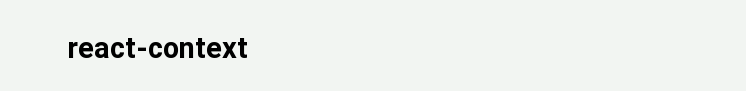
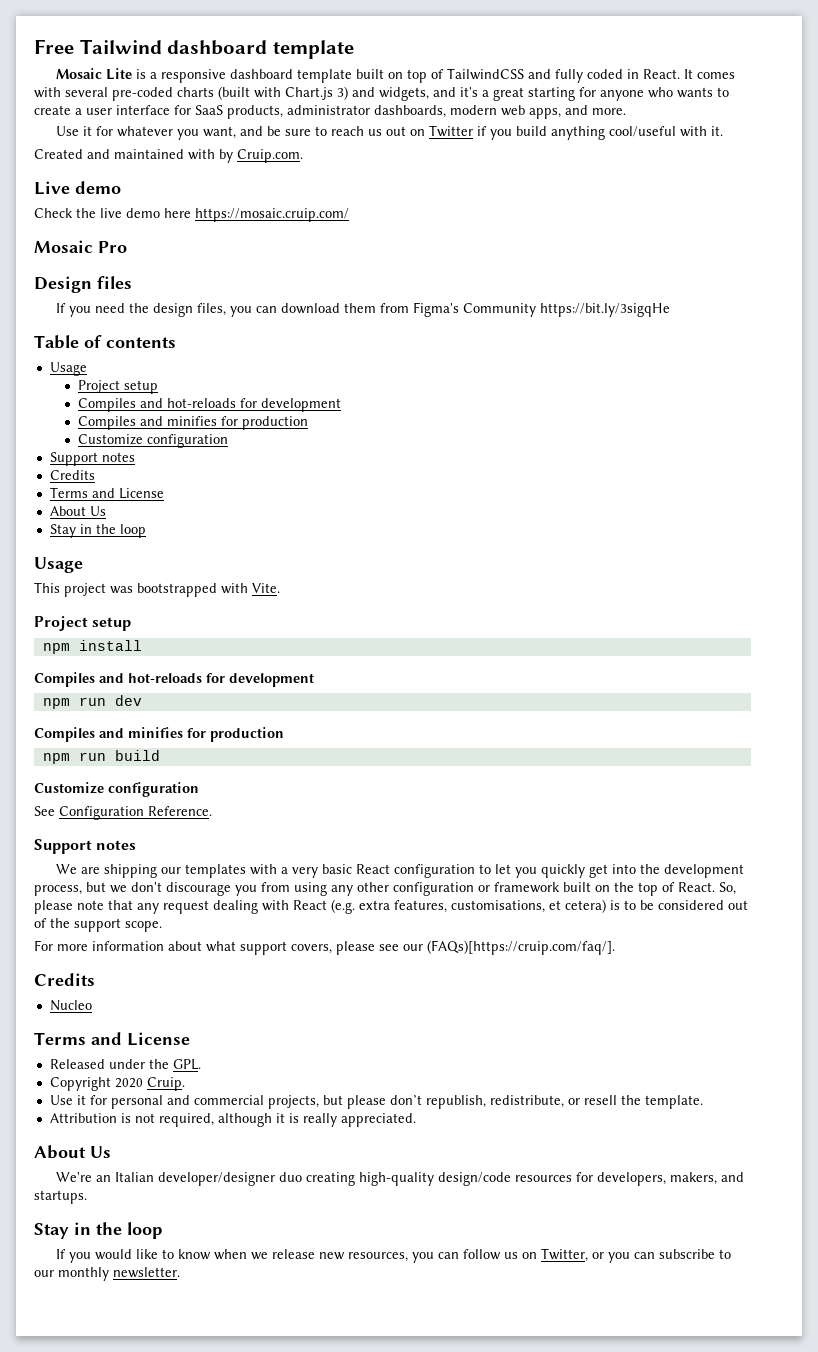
- react-context
+ Free Tailwind dashboard template
+ Mosaic Lite is a responsive dashboard template built on top of TailwindCSS and fully coded in React. It comes with several pre-coded charts (built with Chart.js 3) and widgets, and it's a great starting for anyone who wants to create a user interface for SaaS products, administrator dashboards, modern web apps, and more.
+ Use it for whatever you want, and be sure to reach us out on Twitter if you build anything cool/useful with it.
+ Created and maintained with by Cruip.com.
+ Live demo
+ Check the live demo here https://mosaic.cruip.com/
+ Mosaic Pro
+ Design files
+ If you need the design files, you can download them from Figma's Community https://bit.ly/3sigqHe
+ Table of contents
+ Usage
+ Project setup
+ Compiles and hot-reloads for development
+ Compiles and minifies for production
+ Customize configuration
+ Support notes
+ Credits
+ Terms and License
+ About Us
+ Stay in the loop
+ Usage
+ This project was bootstrapped with Vite.
+ Project setup
+ npm install
+ Compiles and hot-reloads for development
+ npm run dev
+ Compiles and minifies for production
+ npm run build
+ Customize configuration
+ See Configuration Reference.
+ Support notes
+ We are shipping our templates with a very basic React configuration to let you quickly get into the development process, but we don't discourage you from using any other configuration or framework built on the top of React. So, please note that any request dealing with React (e.g. extra features, customisations, et cetera) is to be considered out of the support scope.
+ For more information about what support covers, please see our (FAQs)[https://cruip.com/faq/].
+ Credits
+ Nucleo
+ Terms and License
+ Released under the GPL.
+ Copyright 2020 Cruip.
+ Use it for personal and commercial projects, but please don’t republish, redistribute, or resell the template.
+ Attribution is not required, although it is really appreciated.
+ About Us
+ We're an Italian developer/designer duo creating high-quality design/code resources for developers, makers, and startups.
+ Stay in the loop
+ If you would like to know when we release new resources, you can follow us on Twitter, or you can subscribe to our monthly newsletter.

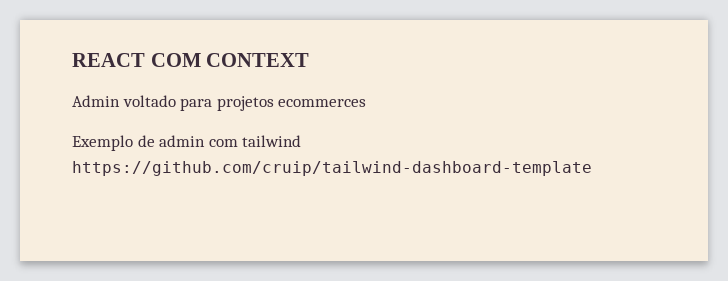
- Free Tailwind dashboard template
- Mosaic Lite is a responsive dashboard template built on top of TailwindCSS and fully coded in React. It comes with several pre-coded charts (built with Chart.js 3) and widgets, and it's a great starting for anyone who wants to create a user interface for SaaS products, administrator dashboards, modern web apps, and more.
- Use it for whatever you want, and be sure to reach us out on Twitter if you build anything cool/useful with it.
- Created and maintained with by Cruip.com.
- Live demo
- Check the live demo here https://mosaic.cruip.com/
- Mosaic Pro
- Design files
- If you need the design files, you can download them from Figma's Community https://bit.ly/3sigqHe
- Table of contents
- Usage
- Project setup
- Compiles and hot-reloads for development
- Compiles and minifies for production
- Customize configuration
- Support notes
- Credits
- Terms and License
- About Us
- Stay in the loop
- Usage
- This project was bootstrapped with Vite.
- Project setup
- npm install
- Compiles and hot-reloads for development
- npm run dev
- Compiles and minifies for production
- npm run build
- Customize configuration
- See Configuration Reference.
- Support notes
- We are shipping our templates with a very basic React configuration to let you quickly get into the development process, but we don't discourage you from using any other configuration or framework built on the top of React. So, please note that any request dealing with React (e.g. extra features, customisations, et cetera) is to be considered out of the support scope.
- For more information about what support covers, please see our (FAQs)[https://cruip.com/faq/].
- Credits
- Nucleo
- Terms and License
- Released under the GPL.
- Copyright 2020 Cruip.
- Use it for personal and commercial projects, but please don’t republish, redistribute, or resell the template.
- Attribution is not required, although it is really appreciated.
- About Us
- We're an Italian developer/designer duo creating high-quality design/code resources for developers, makers, and startups.
- Stay in the loop
- If you would like to know when we release new resources, you can follow us on Twitter, or you can subscribe to our monthly newsletter.
+ REACT COM CONTEXT
+ Admin voltado para projetos ecommerces
+ Exemplo de admin com tailwind https://github.com/cruip/tailwind-dashboard-template

